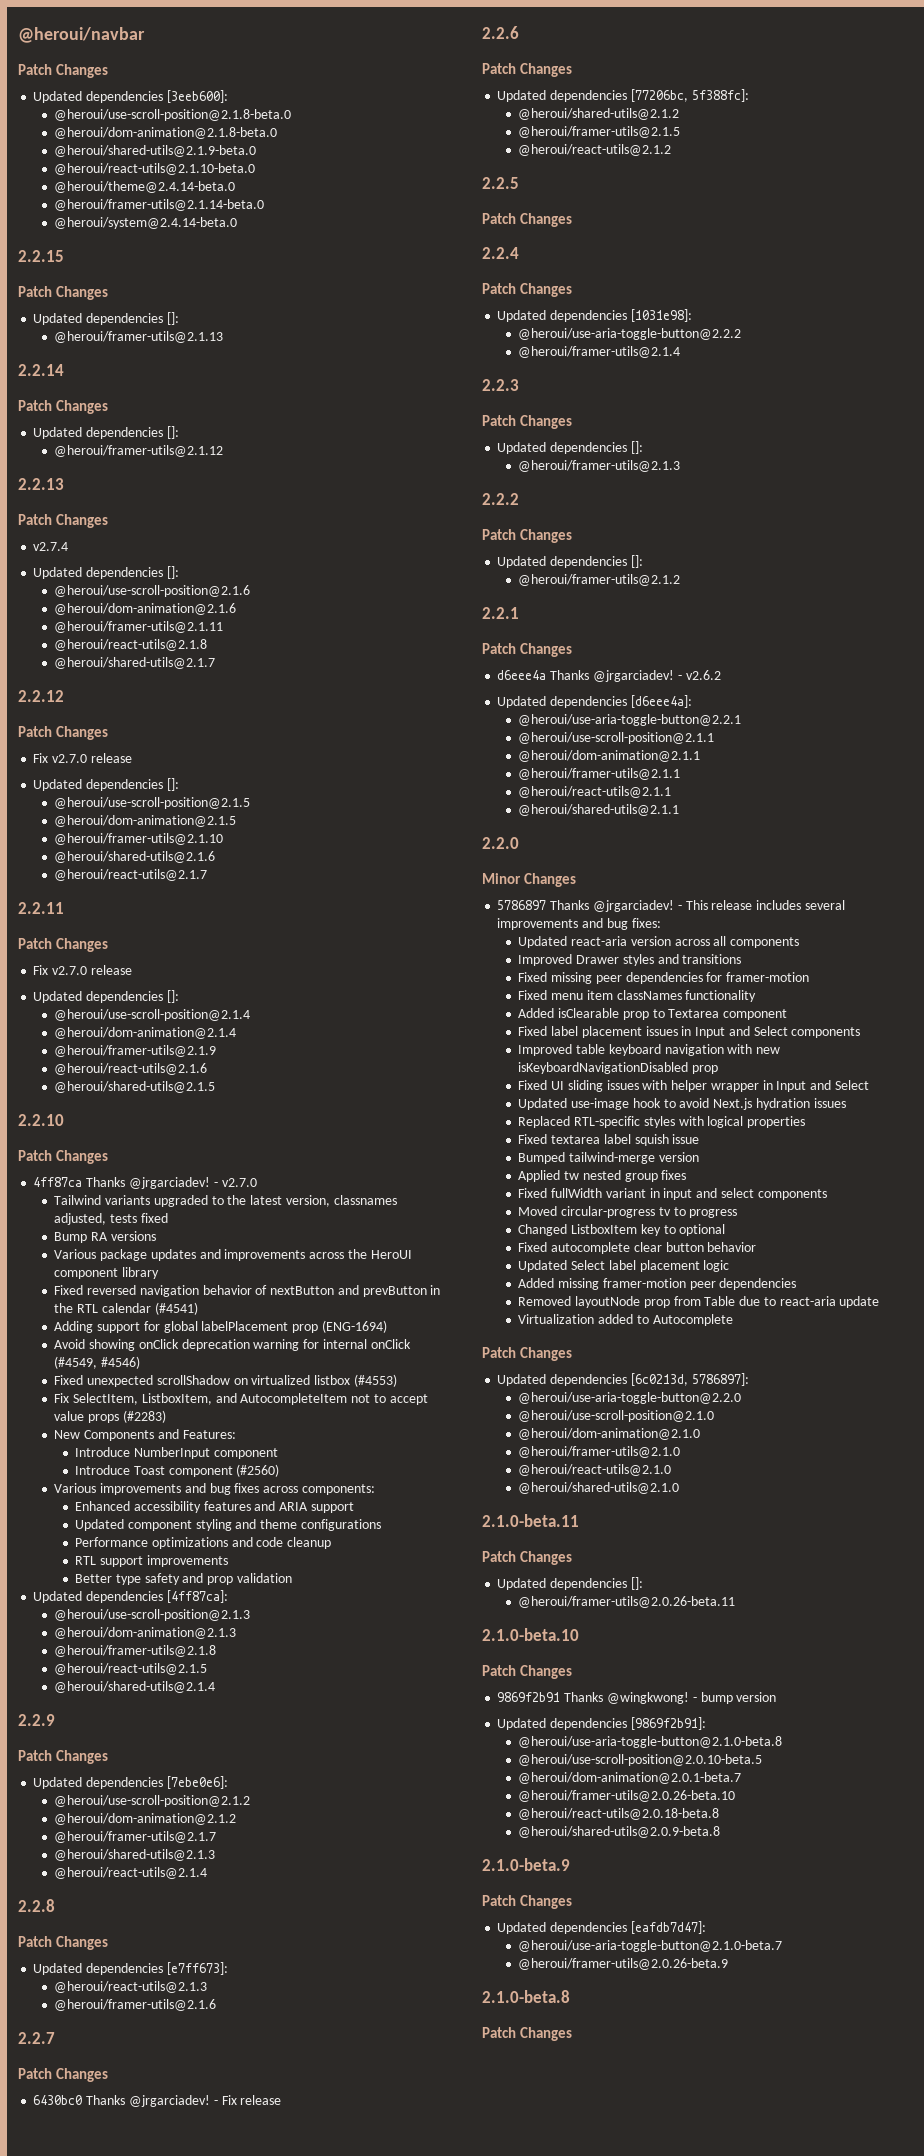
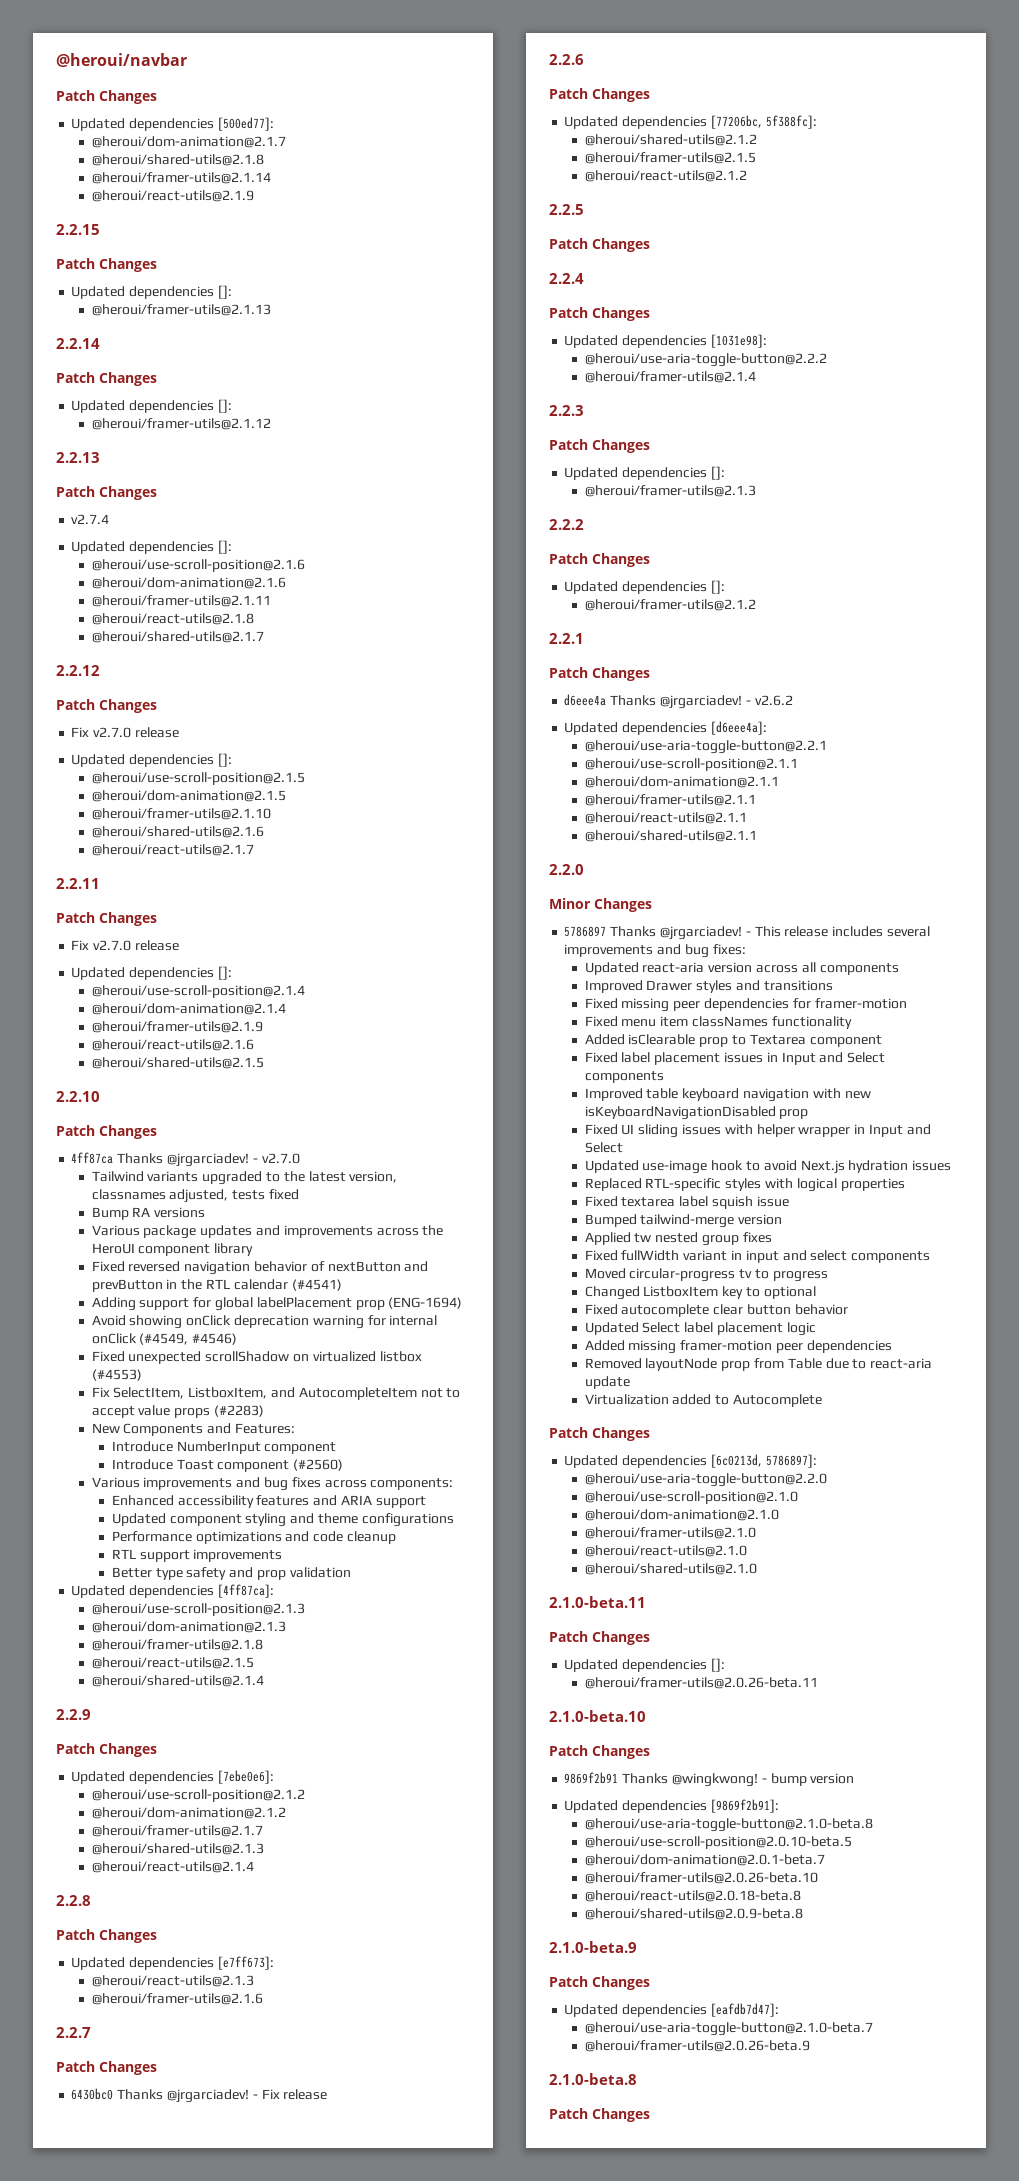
- Updated dependencies [3eeb600]:
- @heroui/use-scroll-position@2.1.8-beta.0
- @heroui/dom-animation@2.1.8-beta.0
- @heroui/shared-utils@2.1.9-beta.0
- @heroui/react-utils@2.1.10-beta.0
- @heroui/theme@2.4.14-beta.0
- @heroui/framer-utils@2.1.14-beta.0
- @heroui/system@2.4.14-beta.0
+ Updated dependencies [500ed77]:
+ @heroui/dom-animation@2.1.7
+ @heroui/shared-utils@2.1.8
+ @heroui/framer-utils@2.1.14
+ @heroui/react-utils@2.1.9

